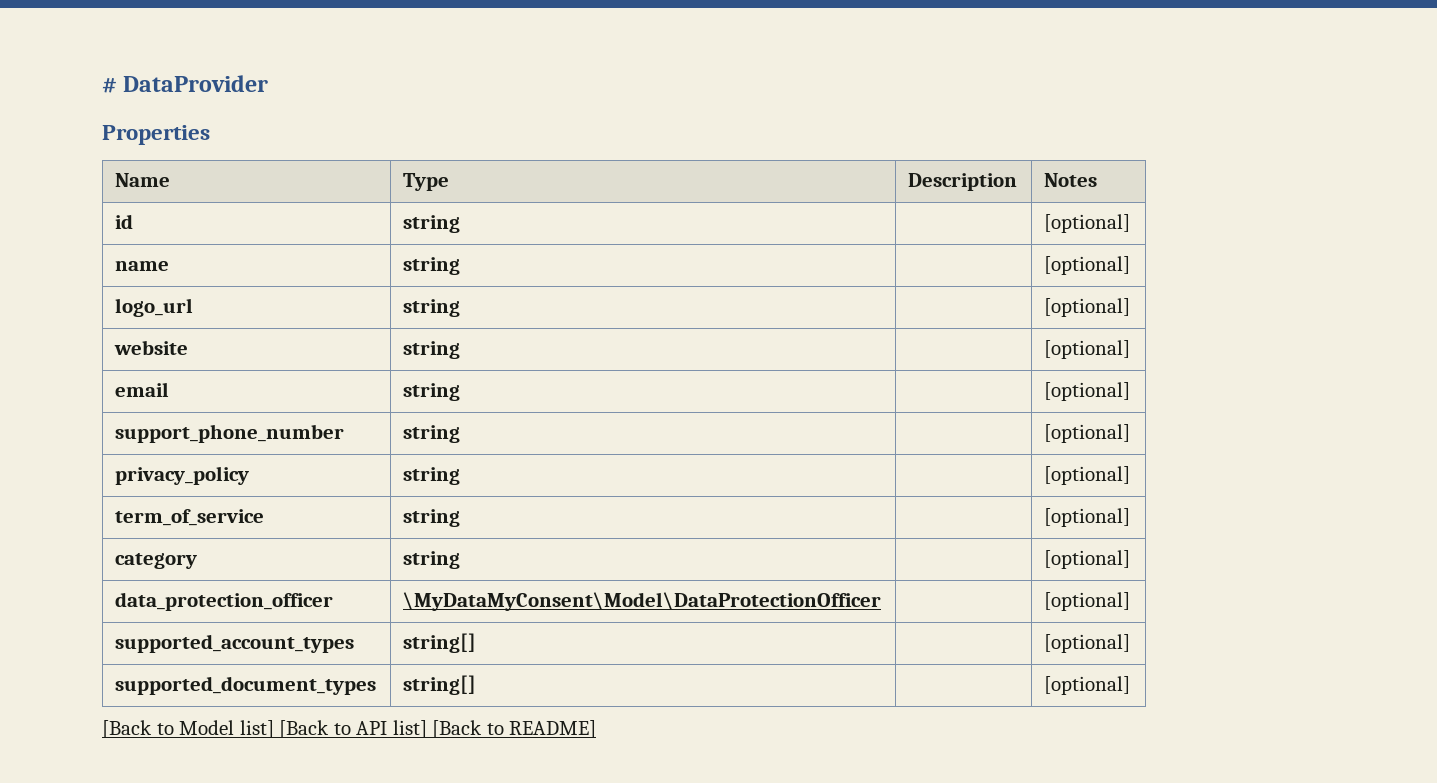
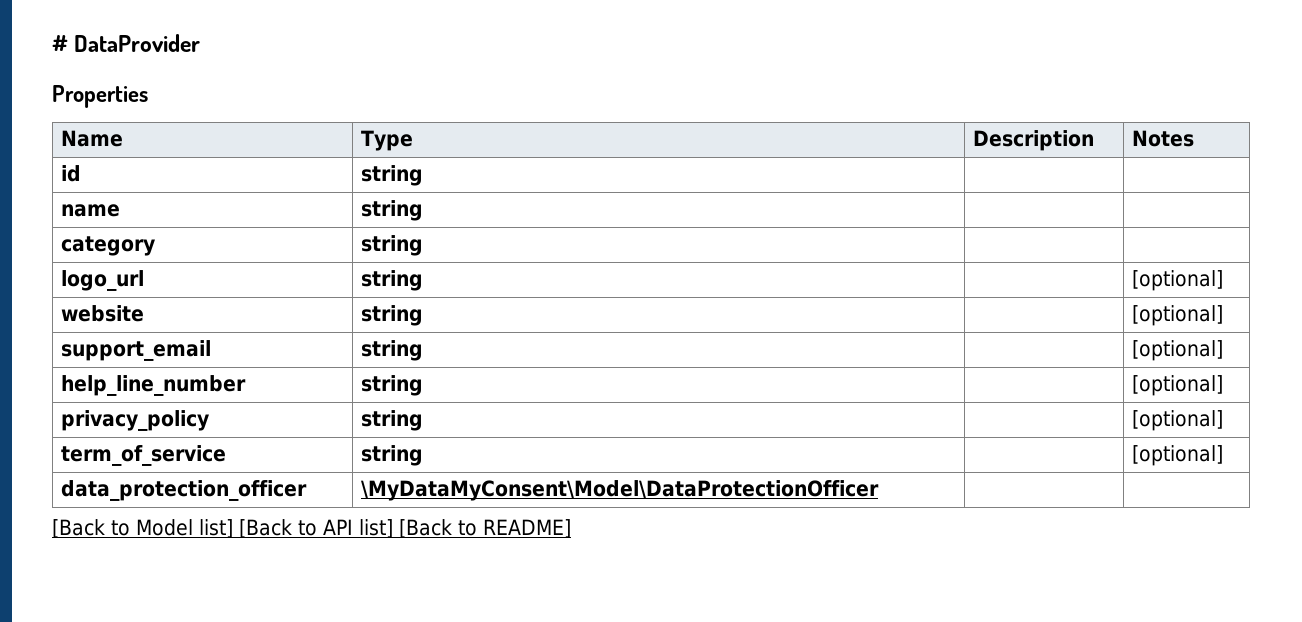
- id | string | | [optional]
+ id | string | |
- name | string | | [optional]
+ name | string | |
+ category | string | |
- email | string | | [optional]
- support_phone_number | string | | [optional]
+ support_email | string | | [optional]
+ help_line_number | string | | [optional]
- category | string | | [optional]
- data_protection_officer | \MyDataMyConsent\Model\DataProtectionOfficer | | [optional]
- supported_account_types | string[] | | [optional]
- supported_document_types | string[] | | [optional]
+ data_protection_officer | \MyDataMyConsent\Model\DataProtectionOfficer | |

